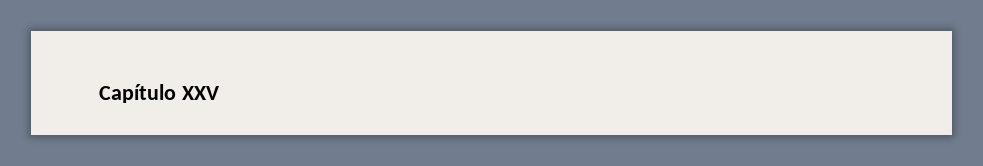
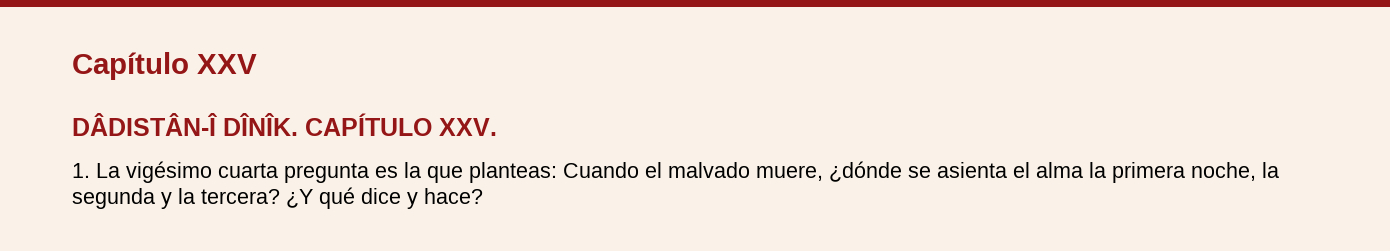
+ DÂDISTÂN-Î DÎNÎK. CAPÍTULO XXV.
+ 1. La vigésimo cuarta pregunta es la que planteas: Cuando el malvado muere, ¿dónde se asienta el alma la primera noche, la segunda y la tercera? ¿Y qué dice y hace?

